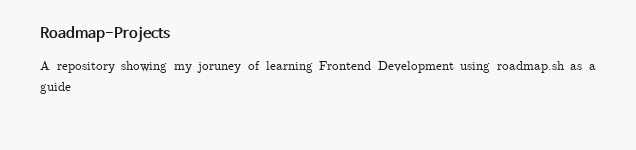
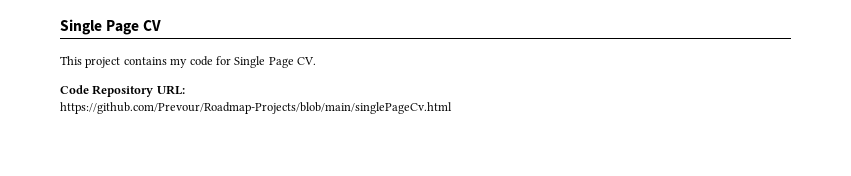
- Roadmap-Projects
- A repository showing my joruney of learning Frontend Development using roadmap.sh as a guide
+ Single Page CV
+ This project contains my code for Single Page CV.
+ Code Repository URL:
+ https://github.com/Prevour/Roadmap-Projects/blob/main/singlePageCv.html

